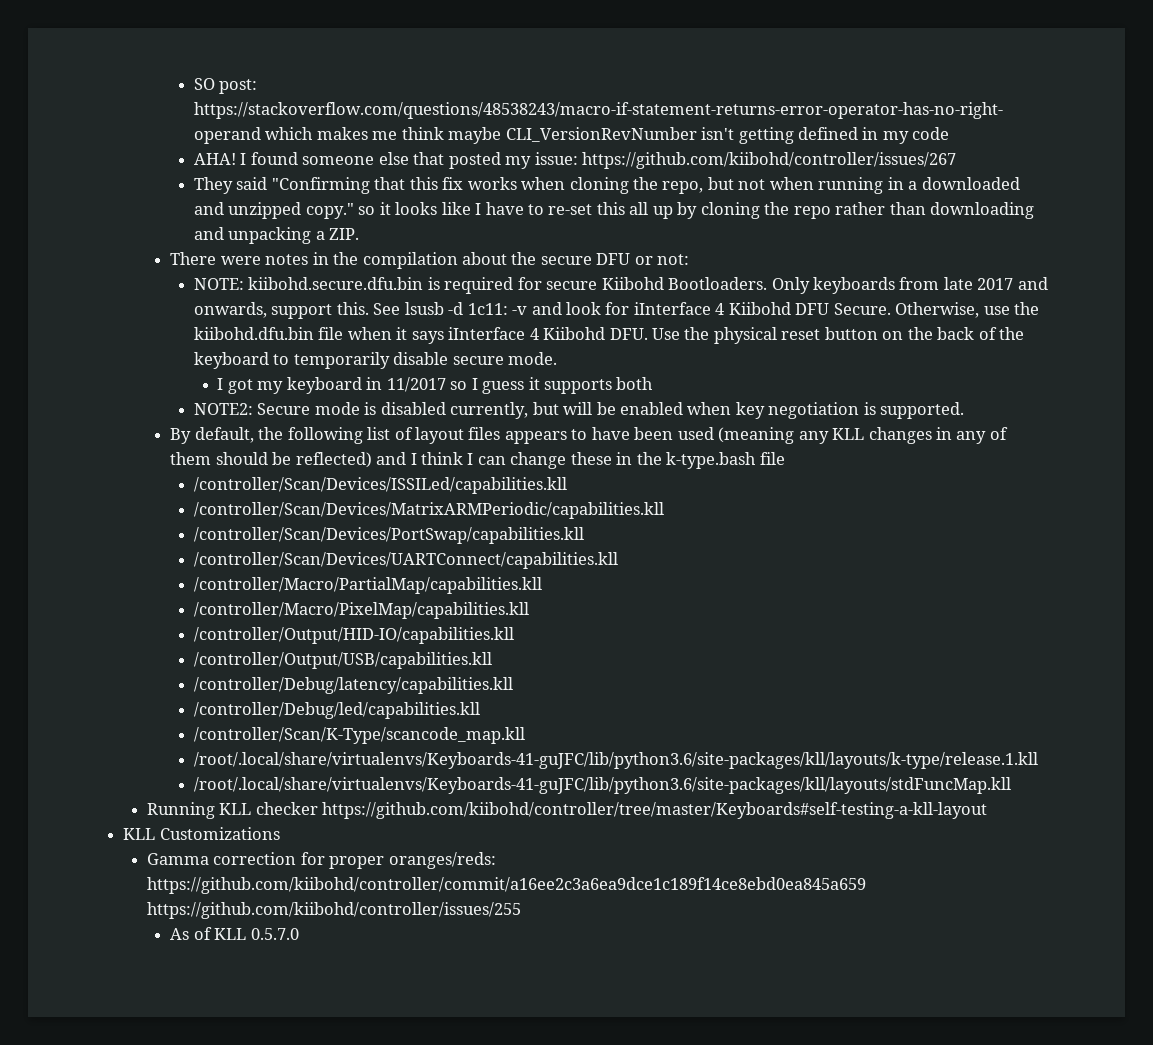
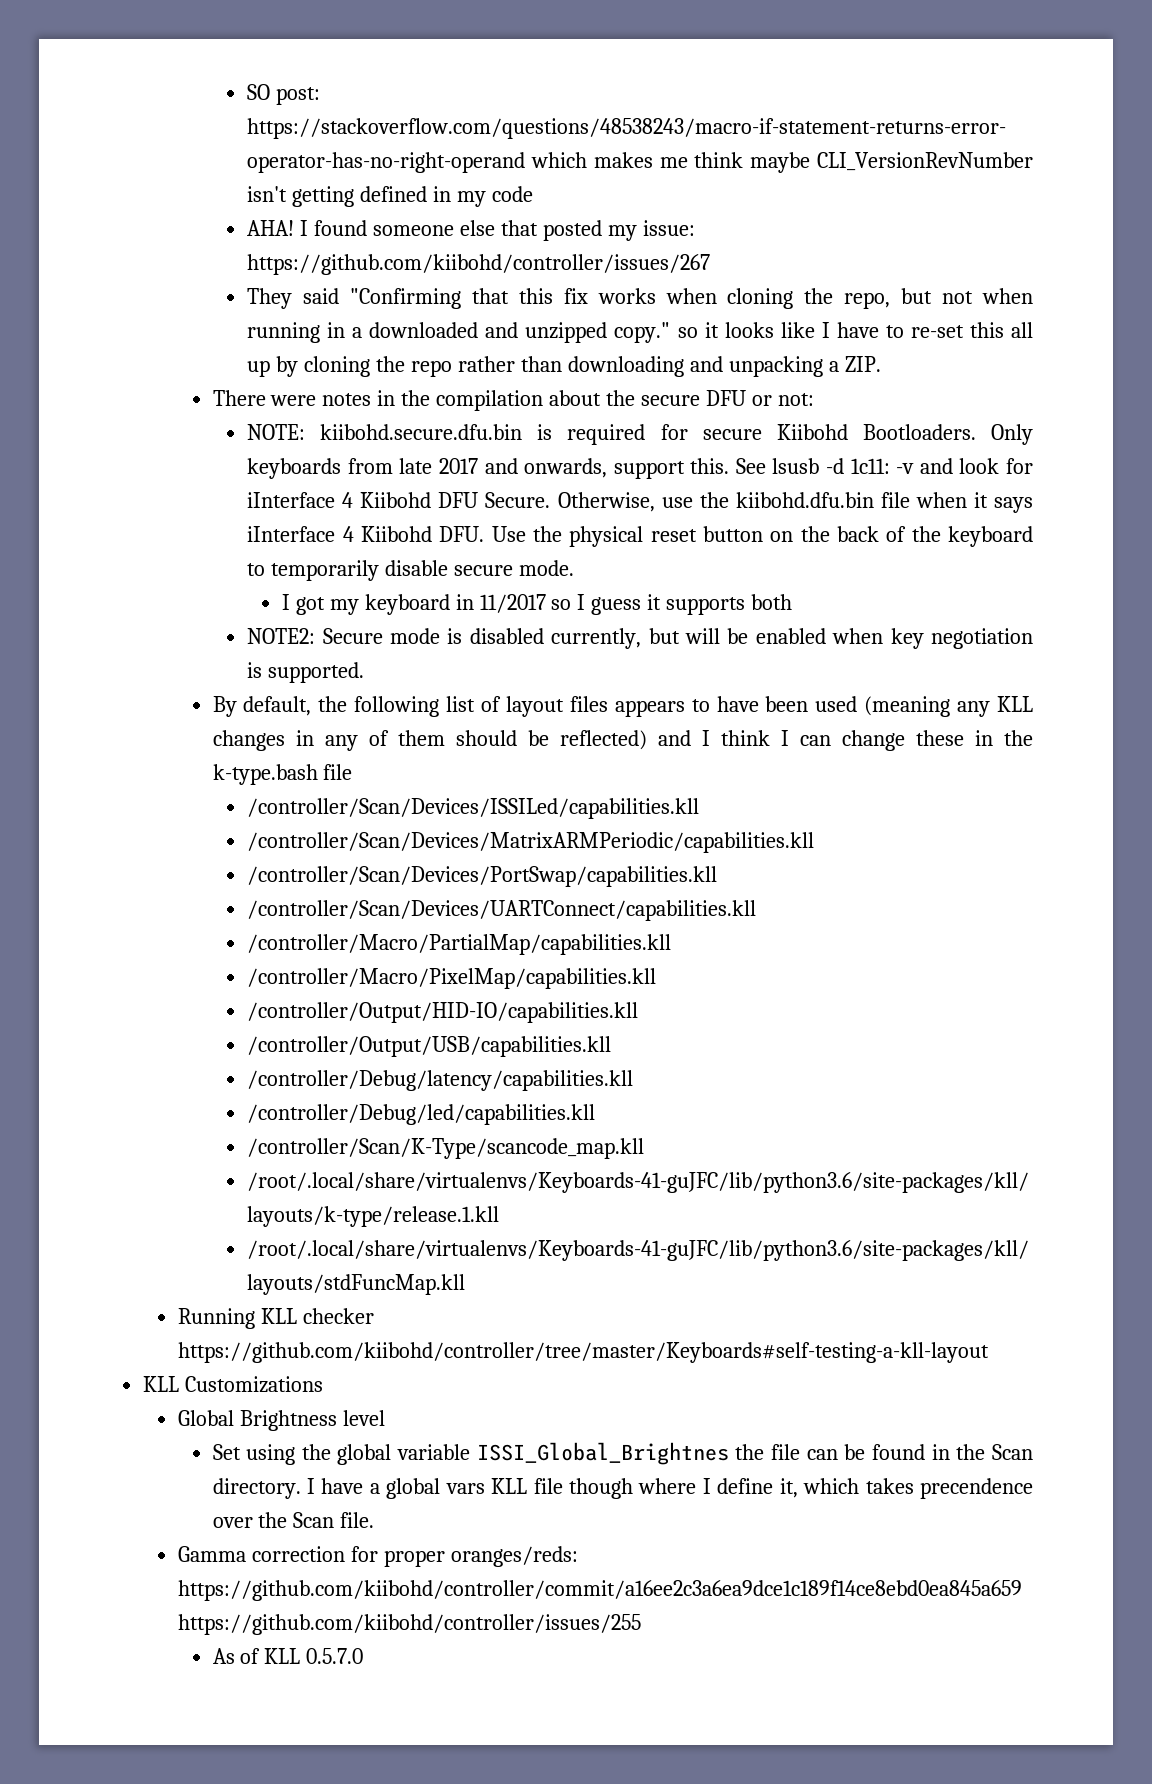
+ Global Brightness level
+ Set using the global variable ISSI_Global_Brightnes the file can be found in the Scan directory. I have a global vars KLL file though where I define it, which takes precendence over the Scan file.

